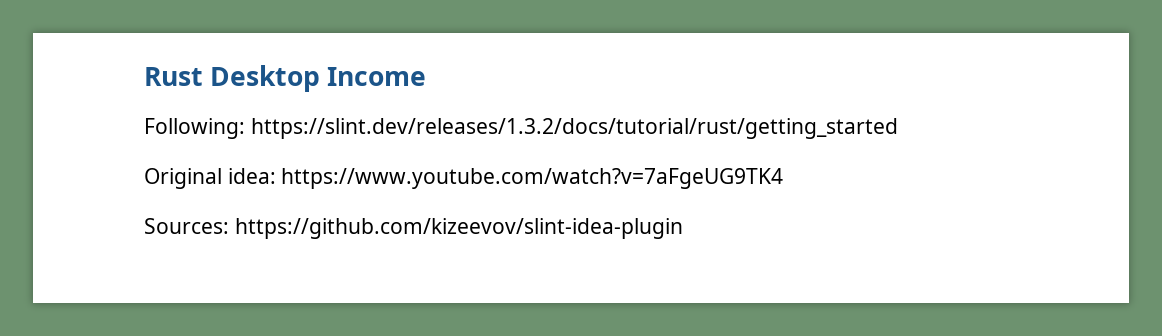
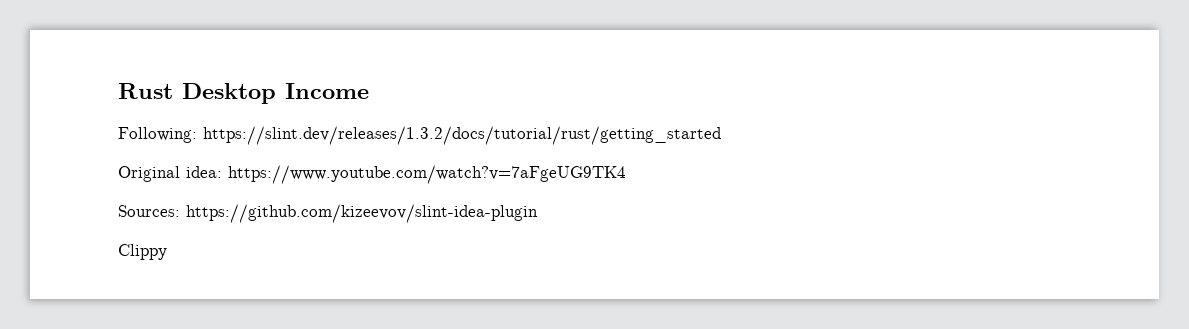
+ Clippy

